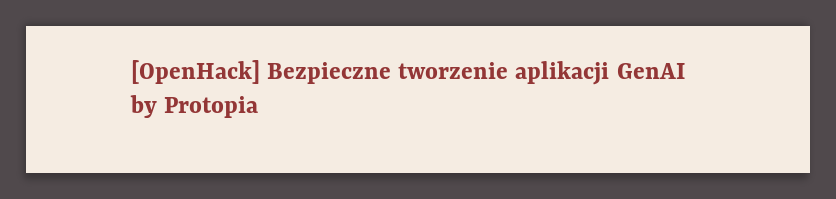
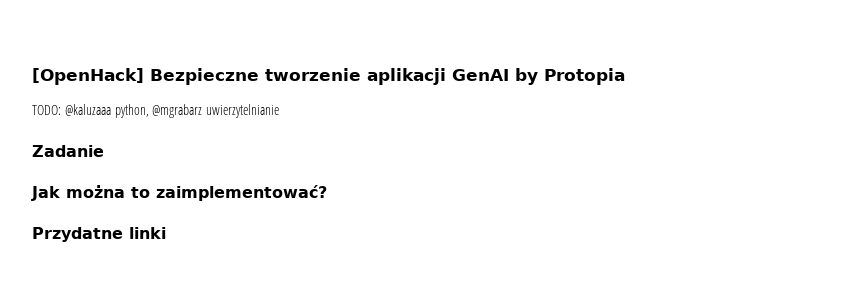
+ TODO: @kaluzaaa python, @mgrabarz uwierzytelnianie
+ Zadanie
+ Jak można to zaimplementować?
+ Przydatne linki

